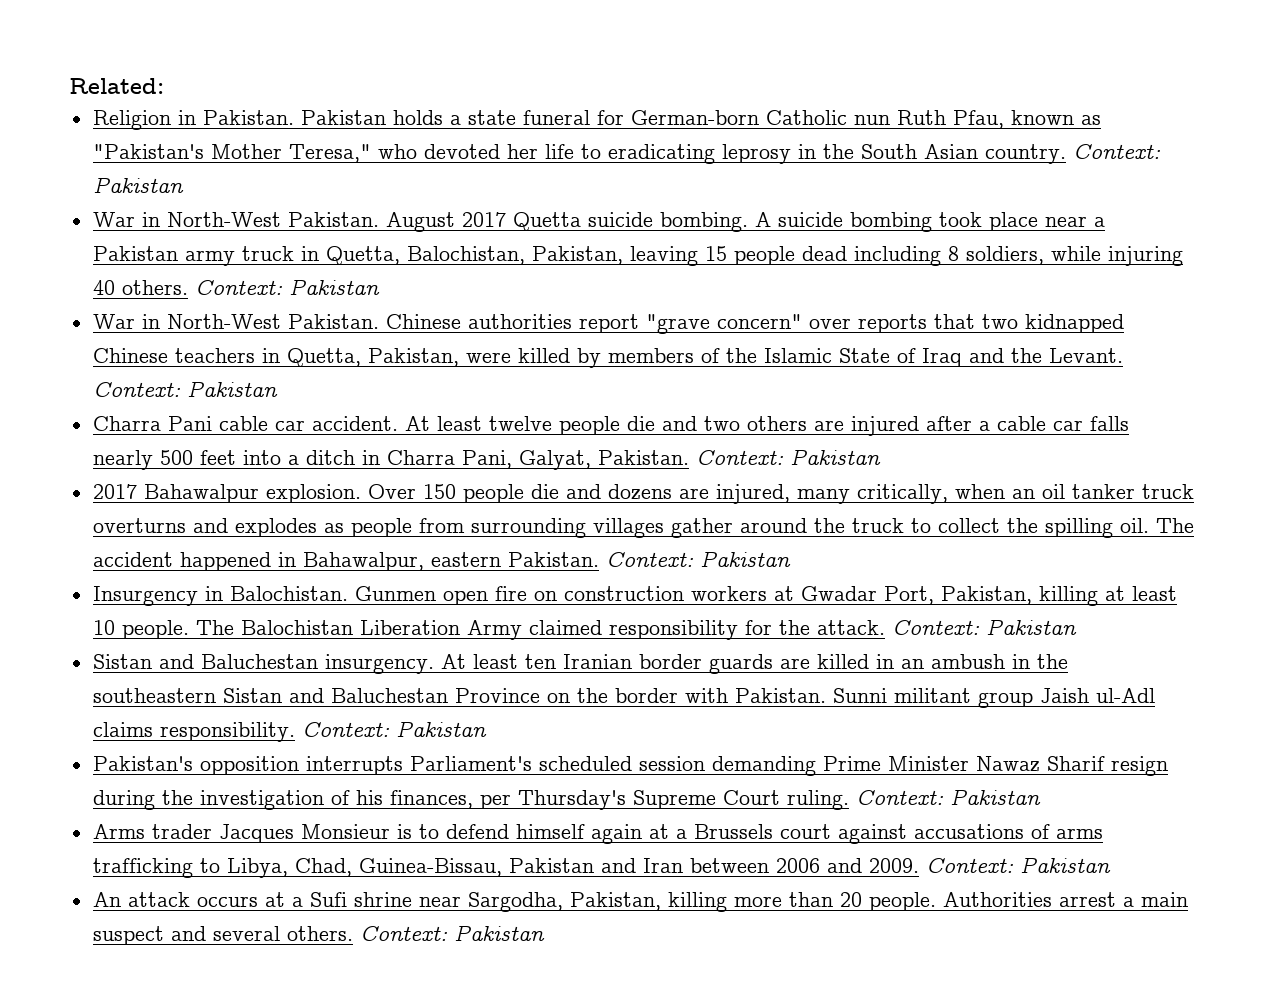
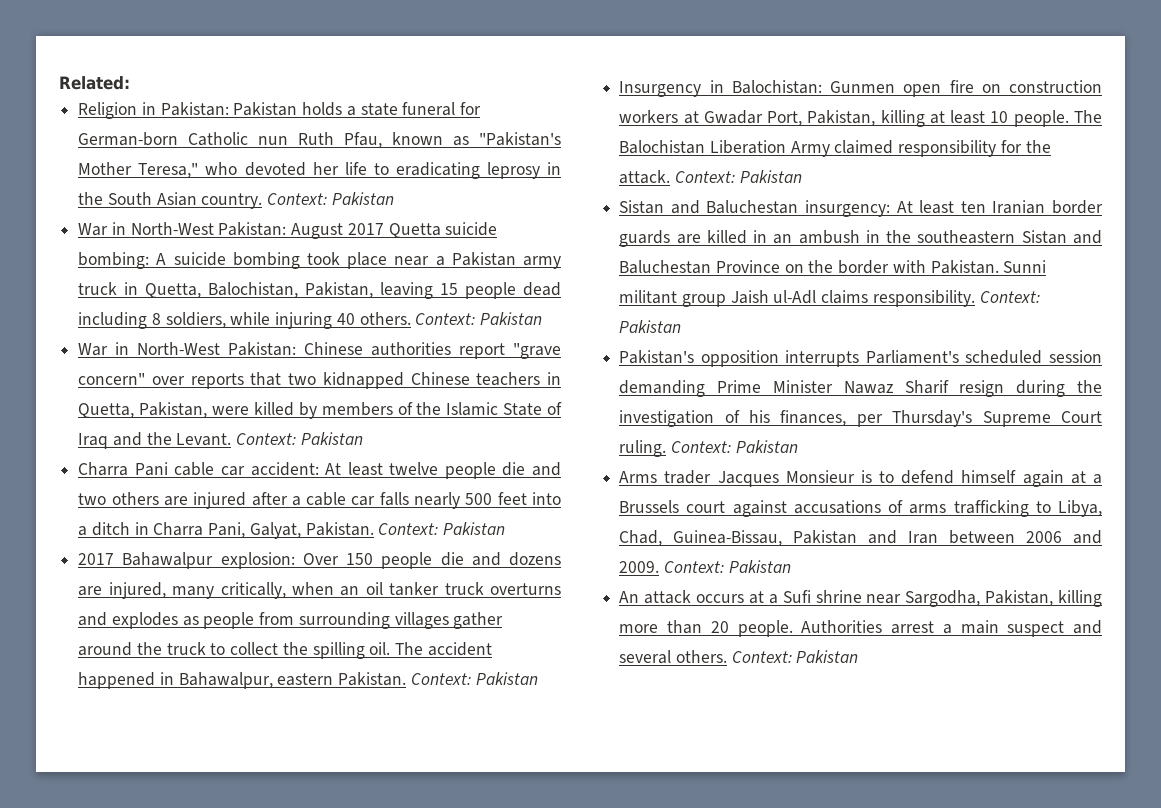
- Religion in Pakistan. Pakistan holds a state funeral for German-born Catholic nun Ruth Pfau, known as "Pakistan's Mother Teresa," who devoted her life to eradicating leprosy in the South Asian country.
+ Religion in Pakistan: Pakistan holds a state funeral for German-born Catholic nun Ruth Pfau, known as "Pakistan's Mother Teresa," who devoted her life to eradicating leprosy in the South Asian country.
- War in North-West Pakistan. August 2017 Quetta suicide bombing. A suicide bombing took place near a Pakistan army truck in Quetta, Balochistan, Pakistan, leaving 15 people dead including 8 soldiers, while injuring 40 others.
+ War in North-West Pakistan: August 2017 Quetta suicide bombing: A suicide bombing took place near a Pakistan army truck in Quetta, Balochistan, Pakistan, leaving 15 people dead including 8 soldiers, while injuring 40 others.
- War in North-West Pakistan. Chinese authorities report "grave concern" over reports that two kidnapped Chinese teachers in Quetta, Pakistan, were killed by members of the Islamic State of Iraq and the Levant.
+ War in North-West Pakistan: Chinese authorities report "grave concern" over reports that two kidnapped Chinese teachers in Quetta, Pakistan, were killed by members of the Islamic State of Iraq and the Levant.
- Charra Pani cable car accident. At least twelve people die and two others are injured after a cable car falls nearly 500 feet into a ditch in Charra Pani, Galyat, Pakistan.
+ Charra Pani cable car accident: At least twelve people die and two others are injured after a cable car falls nearly 500 feet into a ditch in Charra Pani, Galyat, Pakistan.
- 2017 Bahawalpur explosion. Over 150 people die and dozens are injured, many critically, when an oil tanker truck overturns and explodes as people from surrounding villages gather around the truck to collect the spilling oil.
+ 2017 Bahawalpur explosion: Over 150 people die and dozens are injured, many critically, when an oil tanker truck overturns and explodes as people from surrounding villages gather around the truck to collect the spilling oil.
- Insurgency in Balochistan. Gunmen open fire on construction workers at Gwadar Port, Pakistan, killing at least 10 people.
+ Insurgency in Balochistan: Gunmen open fire on construction workers at Gwadar Port, Pakistan, killing at least 10 people.
- Sistan and Baluchestan insurgency. At least ten Iranian border guards are killed in an ambush in the southeastern Sistan and Baluchestan Province on the border with Pakistan.
+ Sistan and Baluchestan insurgency: At least ten Iranian border guards are killed in an ambush in the southeastern Sistan and Baluchestan Province on the border with Pakistan.

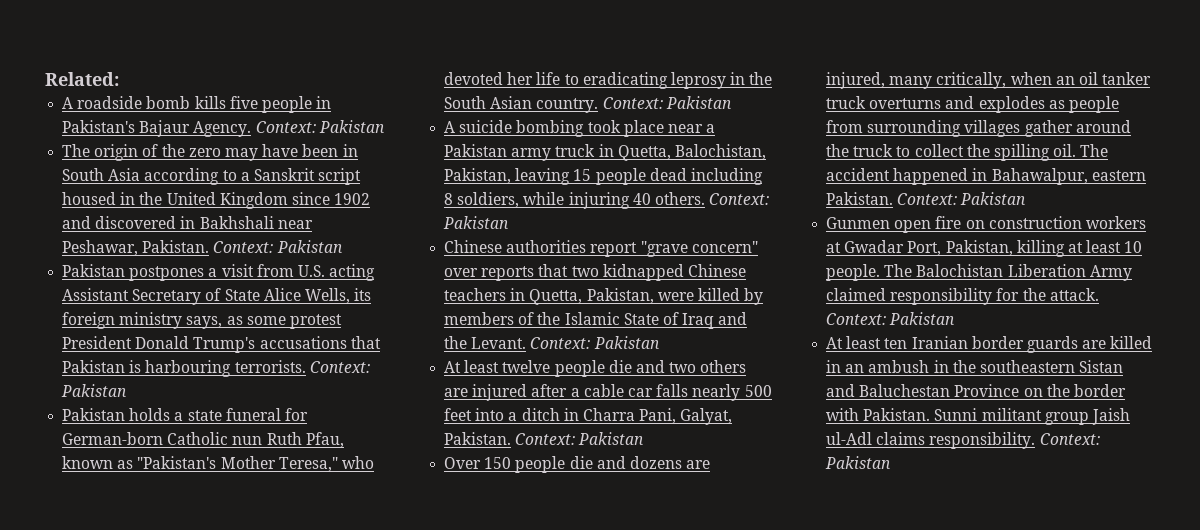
- Religion in Pakistan: Pakistan holds a state funeral for German-born Catholic nun Ruth Pfau, known as "Pakistan's Mother Teresa," who devoted her life to eradicating leprosy in the South Asian country.
+ A roadside bomb kills five people in Pakistan's Bajaur Agency. Context: Pakistan
+ The origin of the zero may have been in South Asia according to a Sanskrit script housed in the United Kingdom since 1902 and discovered in Bakhshali near Peshawar, Pakistan. Context: Pakistan
+ Pakistan postpones a visit from U.S. acting Assistant Secretary of State Alice Wells, its foreign ministry says, as some protest President Donald Trump's accusations that Pakistan is harbouring terrorists. Context: Pakistan
+ Pakistan holds a state funeral for German-born Catholic nun Ruth Pfau, known as "Pakistan's Mother Teresa," who devoted her life to eradicating leprosy in the South Asian country.
- War in North-West Pakistan: August 2017 Quetta suicide bombing: A suicide bombing took place near a Pakistan army truck in Quetta, Balochistan, Pakistan, leaving 15 people dead including 8 soldiers, while injuring 40 others.
+ A suicide bombing took place near a Pakistan army truck in Quetta, Balochistan, Pakistan, leaving 15 people dead including 8 soldiers, while injuring 40 others.
- War in North-West Pakistan: Chinese authorities report "grave concern" over reports that two kidnapped Chinese teachers in Quetta, Pakistan, were killed by members of the Islamic State of Iraq and the Levant.
+ Chinese authorities report "grave concern" over reports that two kidnapped Chinese teachers in Quetta, Pakistan, were killed by members of the Islamic State of Iraq and the Levant.
- Charra Pani cable car accident: At least twelve people die and two others are injured after a cable car falls nearly 500 feet into a ditch in Charra Pani, Galyat, Pakistan.
+ At least twelve people die and two others are injured after a cable car falls nearly 500 feet into a ditch in Charra Pani, Galyat, Pakistan.
- 2017 Bahawalpur explosion: Over 150 people die and dozens are injured, many critically, when an oil tanker truck overturns and explodes as people from surrounding villages gather around the truck to collect the spilling oil.
+ Over 150 people die and dozens are injured, many critically, when an oil tanker truck overturns and explodes as people from surrounding villages gather around the truck to collect the spilling oil.
- Insurgency in Balochistan: Gunmen open fire on construction workers at Gwadar Port, Pakistan, killing at least 10 people.
+ Gunmen open fire on construction workers at Gwadar Port, Pakistan, killing at least 10 people.
- Sistan and Baluchestan insurgency: At least ten Iranian border guards are killed in an ambush in the southeastern Sistan and Baluchestan Province on the border with Pakistan.
+ At least ten Iranian border guards are killed in an ambush in the southeastern Sistan and Baluchestan Province on the border with Pakistan.
- Pakistan's opposition interrupts Parliament's scheduled session demanding Prime Minister Nawaz Sharif resign during the investigation of his finances, per Thursday's Supreme Court ruling. Context: Pakistan
- Arms trader Jacques Monsieur is to defend himself again at a Brussels court against accusations of arms trafficking to Libya, Chad, Guinea-Bissau, Pakistan and Iran between 2006 and 2009. Context: Pakistan
- An attack occurs at a Sufi shrine near Sargodha, Pakistan, killing more than 20 people. Authorities arrest a main suspect and several others. Context: Pakistan

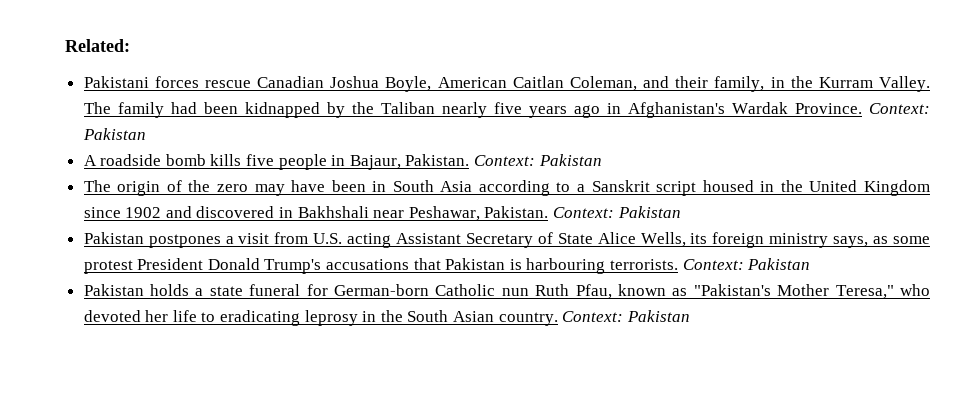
+ Pakistani forces rescue Canadian Joshua Boyle, American Caitlan Coleman, and their family, in the Kurram Valley. The family had been kidnapped by the Taliban nearly five years ago in Afghanistan's Wardak Province. Context: Pakistan
- A roadside bomb kills five people in Pakistan's Bajaur Agency.
+ A roadside bomb kills five people in Bajaur, Pakistan.
- A suicide bombing took place near a Pakistan army truck in Quetta, Balochistan, Pakistan, leaving 15 people dead including 8 soldiers, while injuring 40 others. Context: Pakistan
- Chinese authorities report "grave concern" over reports that two kidnapped Chinese teachers in Quetta, Pakistan, were killed by members of the Islamic State of Iraq and the Levant. Context: Pakistan
- At least twelve people die and two others are injured after a cable car falls nearly 500 feet into a ditch in Charra Pani, Galyat, Pakistan. Context: Pakistan
- Over 150 people die and dozens are injured, many critically, when an oil tanker truck overturns and explodes as people from surrounding villages gather around the truck to collect the spilling oil. The accident happened in Bahawalpur, eastern Pakistan. Context: Pakistan
- Gunmen open fire on construction workers at Gwadar Port, Pakistan, killing at least 10 people. The Balochistan Liberation Army claimed responsibility for the attack. Context: Pakistan
- At least ten Iranian border guards are killed in an ambush in the southeastern Sistan and Baluchestan Province on the border with Pakistan. Sunni militant group Jaish ul-Adl claims responsibility. Context: Pakistan

